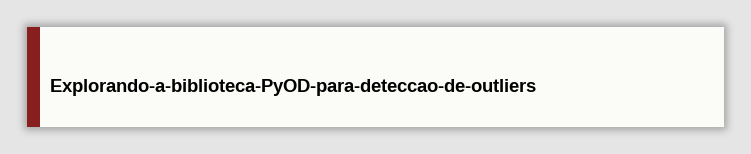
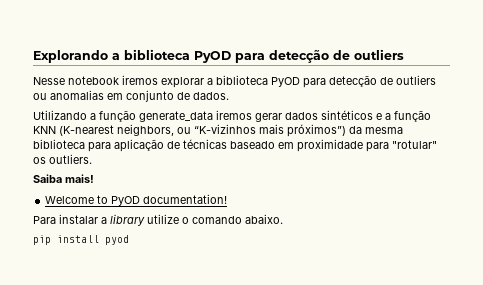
- Explorando-a-biblioteca-PyOD-para-deteccao-de-outliers
+ Explorando a biblioteca PyOD para detecção de outliers
+ Nesse notebook iremos explorar a biblioteca PyOD para detecção de outliers ou anomalias em conjunto de dados.
+ Utilizando a função generate_data iremos gerar dados sintéticos e a função KNN (K-nearest neighbors, ou “K-vizinhos mais próximos”) da mesma biblioteca para aplicação de técnicas baseado em proximidade para "rotular" os outliers.
+ Saiba mais!
+ Welcome to PyOD documentation!
+ Para instalar a library utilize o comando abaixo.
+ pip install pyod

